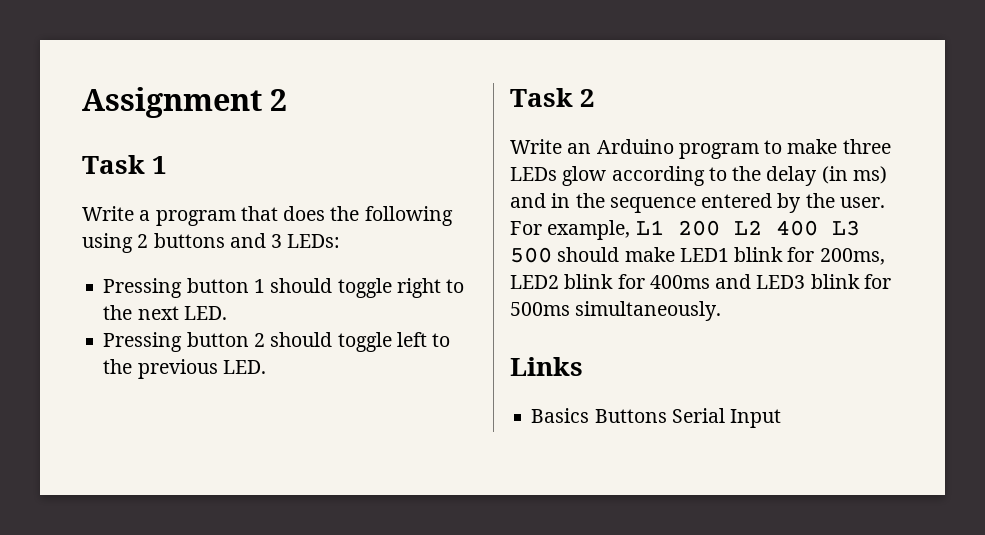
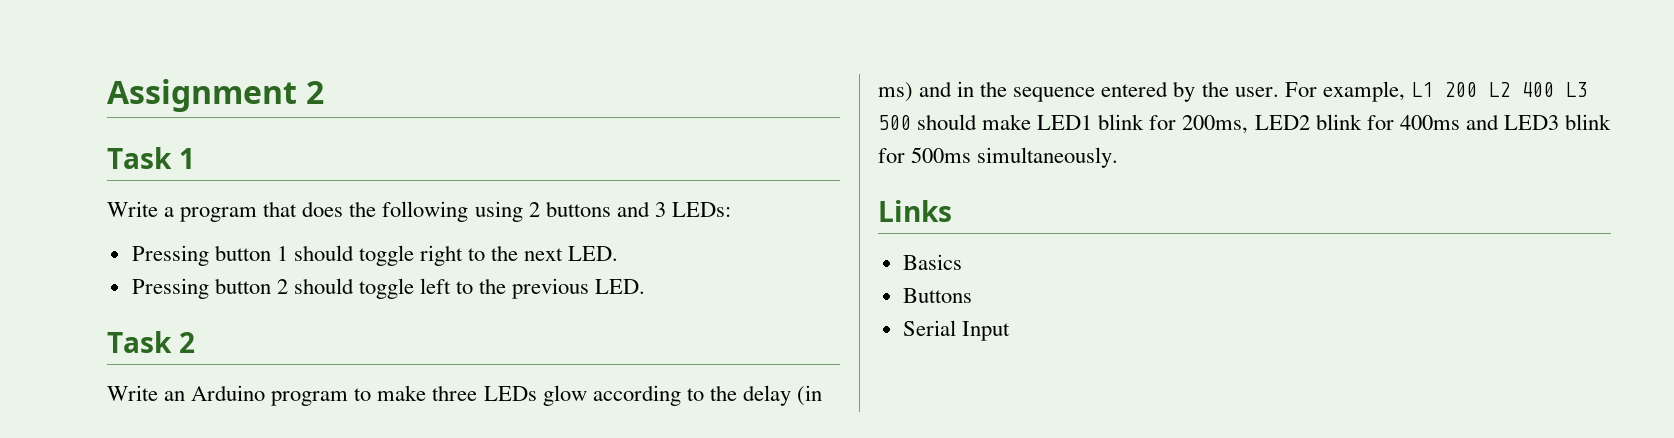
- Basics Buttons Serial Input
+ Basics
+ Buttons
+ Serial Input

